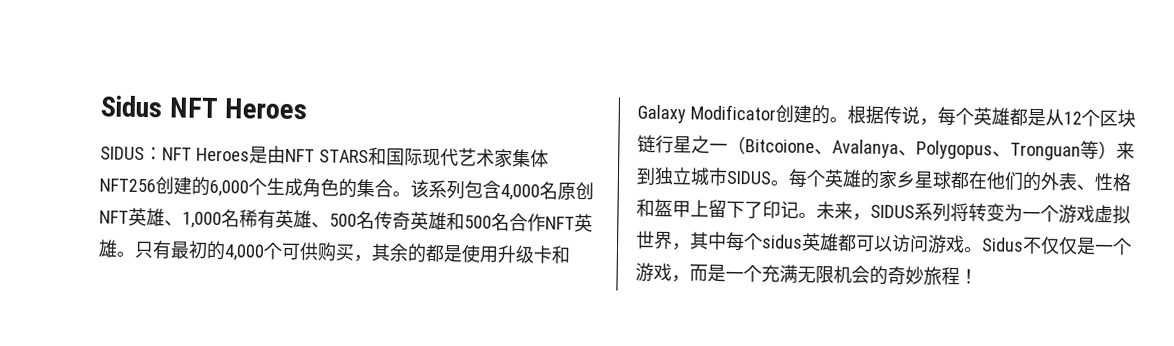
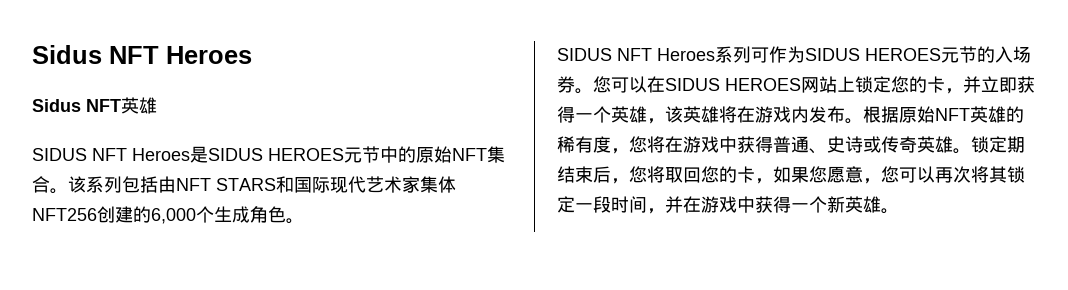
- SIDUS：NFT Heroes是由NFT STARS和国际现代艺术家集体NFT256创建的6,000个生成角色的集合。该系列包含4,000名原创NFT英雄、1,000名稀有英雄、500名传奇英雄和500名合作NFT英雄。只有最初的4,000个可供购买，其余的都是使用升级卡和Galaxy Modificator创建的。根据传说，每个英雄都是从12个区块链行星之一（Bitcoione、Avalanya、Polygopus、Tronguan等）来到独立城市SIDUS。每个英雄的家乡星球都在他们的外表、性格和盔甲上留下了印记。未来，SIDUS系列将转变为一个游戏虚拟世界，其中每个sidus英雄都可以访问游戏。Sidus不仅仅是一个游戏，而是一个充满无限机会的奇妙旅程！
+ Sidus NFT英雄
+ SIDUS NFT Heroes是SIDUS HEROES元节中的原始NFT集合。该系列包括由NFT STARS和国际现代艺术家集体NFT256创建的6,000个生成角色。
+ SIDUS NFT Heroes系列可作为SIDUS HEROES元节的入场券。您可以在SIDUS HEROES网站上锁定您的卡，并立即获得一个英雄，该英雄将在游戏内发布。根据原始NFT英雄的稀有度，您将在游戏中获得普通、史诗或传奇英雄。锁定期结束后，您将取回您的卡，如果您愿意，您可以再次将其锁定一段时间，并在游戏中获得一个新英雄。

